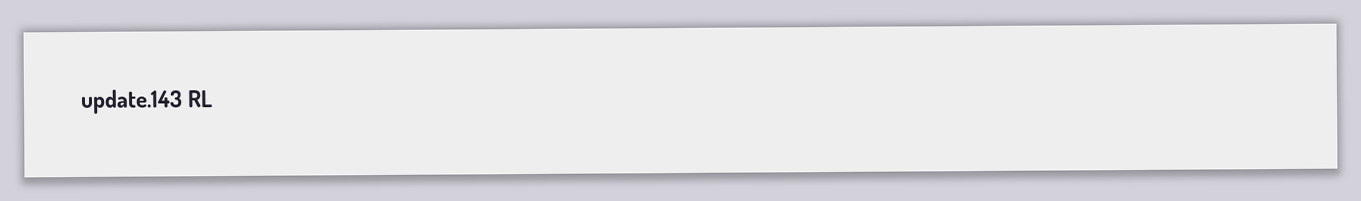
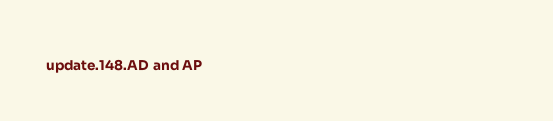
- update.143 RL
+ update.148.AD and AP

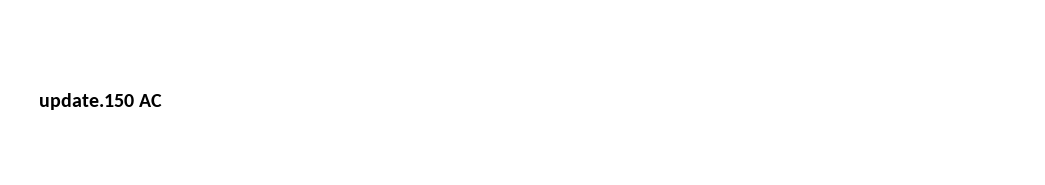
- update.148.AD and AP
+ update.150 AC

